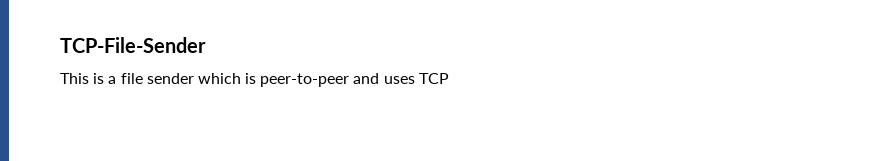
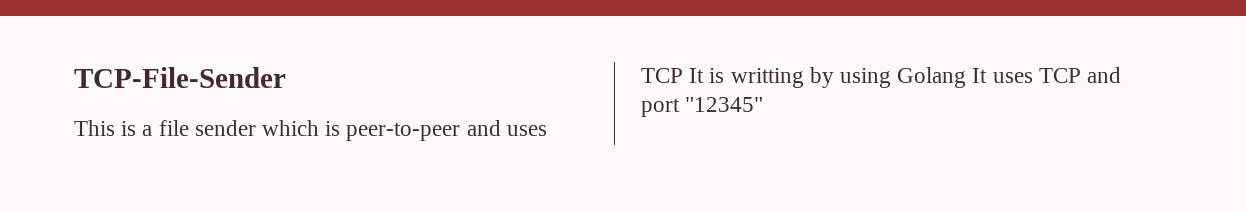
- This is a file sender which is peer-to-peer and uses TCP
+ This is a file sender which is peer-to-peer and uses TCP It is writting by using Golang It uses TCP and port "12345"

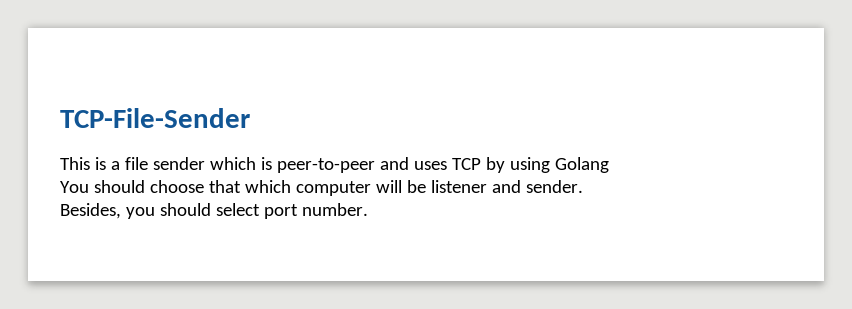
- This is a file sender which is peer-to-peer and uses TCP It is writting by using Golang It uses TCP and port "12345"
+ This is a file sender which is peer-to-peer and uses TCP by using Golang
+ You should choose that which computer will be listener and sender.
+ Besides, you should select port number.

